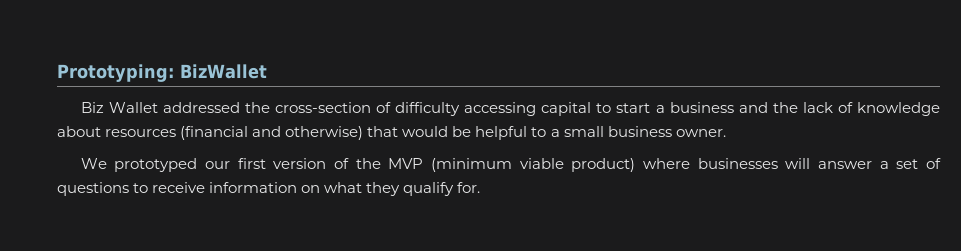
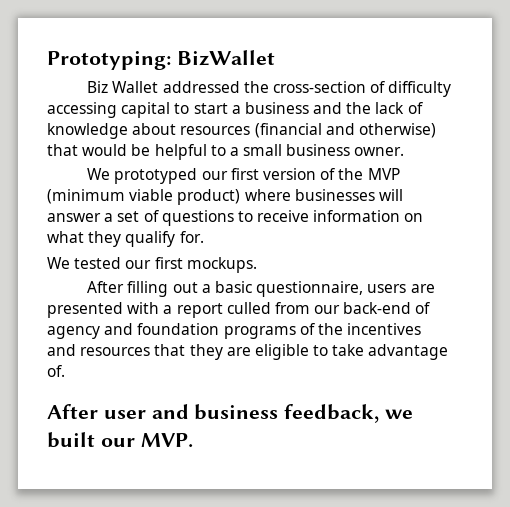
+ We tested our first mockups.
+ After filling out a basic questionnaire, users are presented with a report culled from our back-end of agency and foundation programs of the incentives and resources that they are eligible to take advantage of.
+ After user and business feedback, we built our MVP.

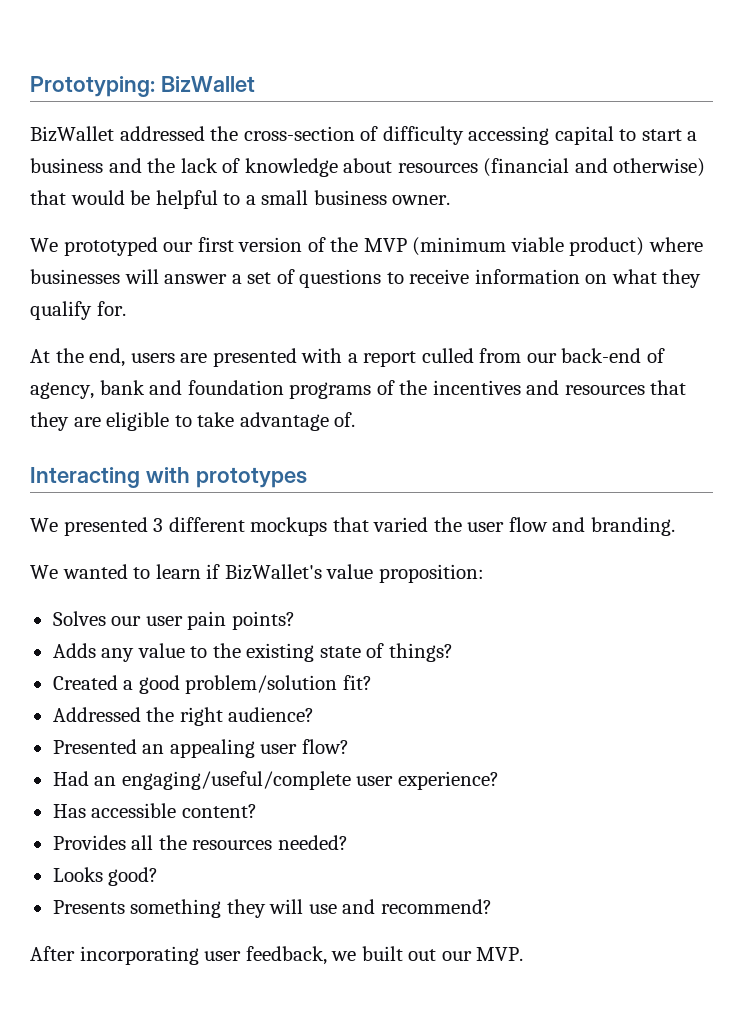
- Biz Wallet addressed the cross-section of difficulty accessing capital to start a business and the lack of knowledge about resources (financial and otherwise) that would be helpful to a small business owner.
+ BizWallet addressed the cross-section of difficulty accessing capital to start a business and the lack of knowledge about resources (financial and otherwise) that would be helpful to a small business owner.
- We tested our first mockups.
- After filling out a basic questionnaire, users are presented with a report culled from our back-end of agency and foundation programs of the incentives and resources that they are eligible to take advantage of.
+ At the end, users are presented with a report culled from our back-end of agency, bank and foundation programs of the incentives and resources that they are eligible to take advantage of.
- After user and business feedback, we built our MVP.
+ Interacting with prototypes
+ We presented 3 different mockups that varied the user flow and branding.
+ We wanted to learn if BizWallet's value proposition:
+ Solves our user pain points?
+ Adds any value to the existing state of things?
+ Created a good problem/solution fit?
+ Addressed the right audience?
+ Presented an appealing user flow?
+ Had an engaging/useful/complete user experience?
+ Has accessible content?
+ Provides all the resources needed?
+ Looks good?
+ Presents something they will use and recommend?
+ After incorporating user feedback, we built out our MVP.

